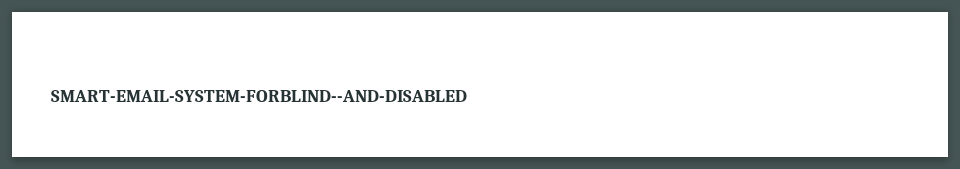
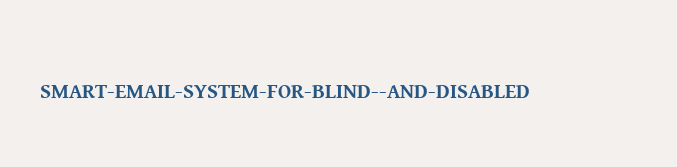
- SMART-EMAIL-SYSTEM-FORBLIND--AND-DISABLED
+ SMART-EMAIL-SYSTEM-FOR-BLIND--AND-DISABLED

